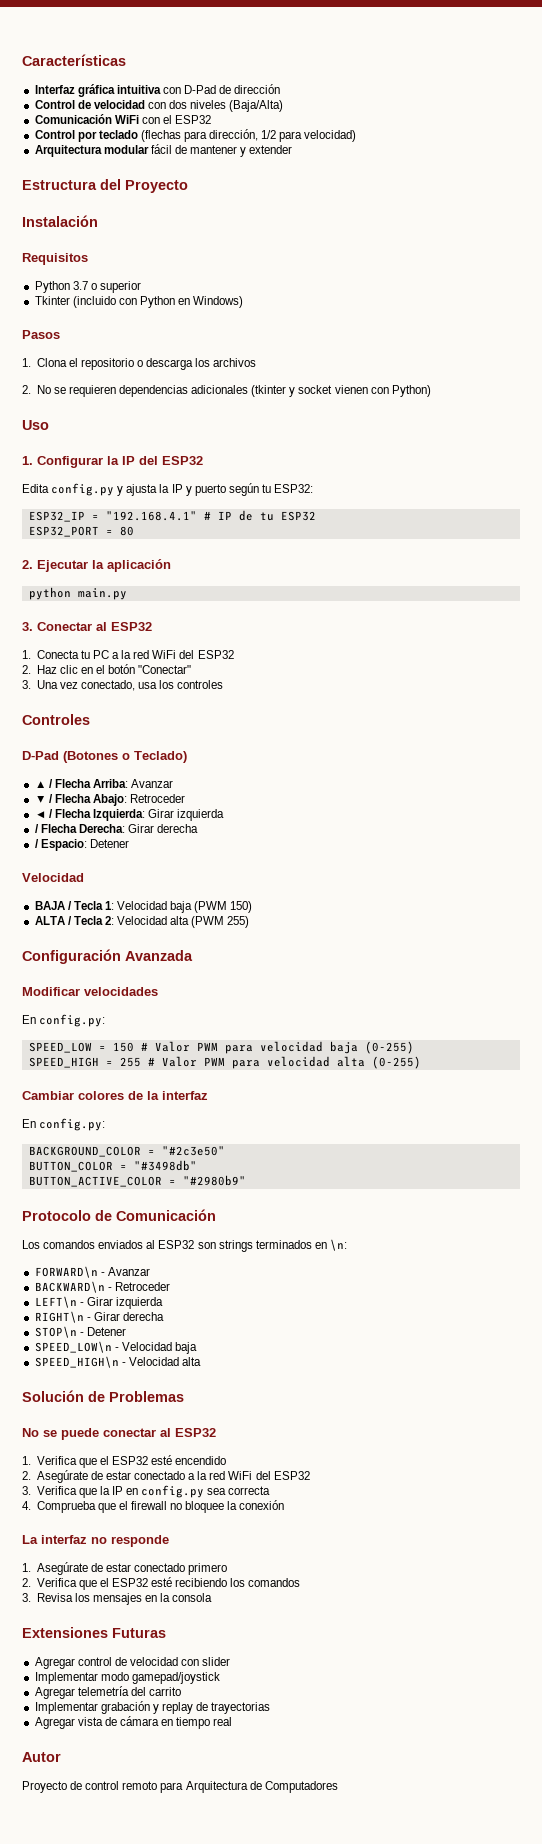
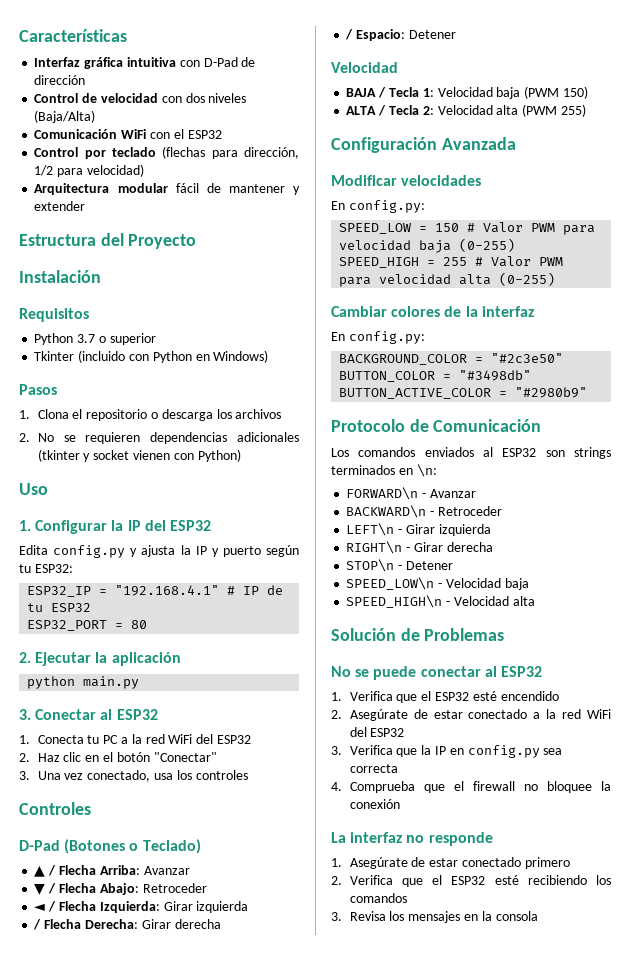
- Extensiones Futuras
- Agregar control de velocidad con slider
- Implementar modo gamepad/joystick
- Agregar telemetría del carrito
- Implementar grabación y replay de trayectorias
- Agregar vista de cámara en tiempo real
- Autor
- Proyecto de control remoto para Arquitectura de Computadores

